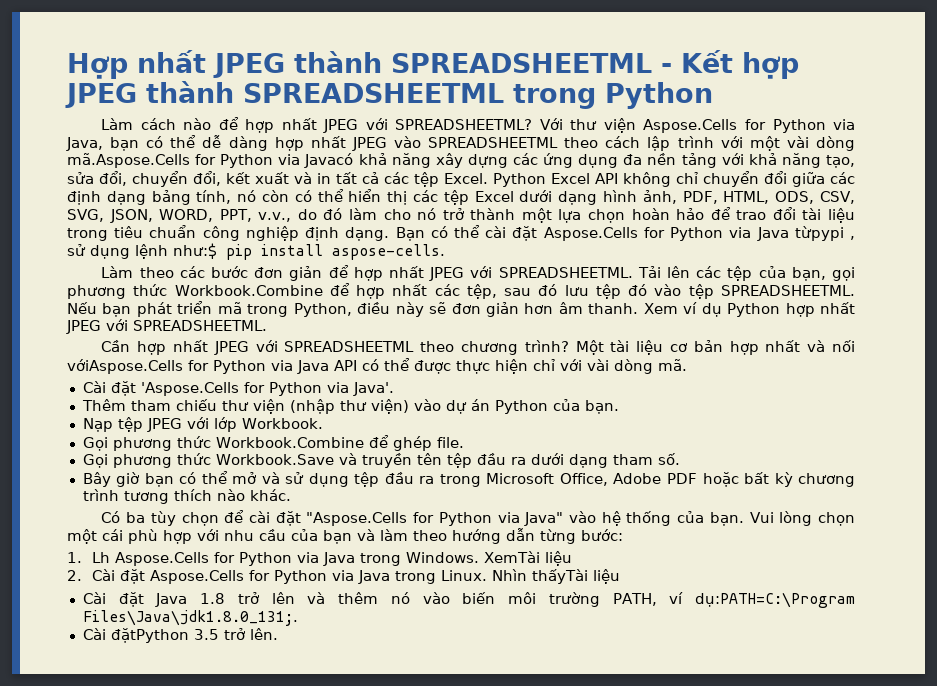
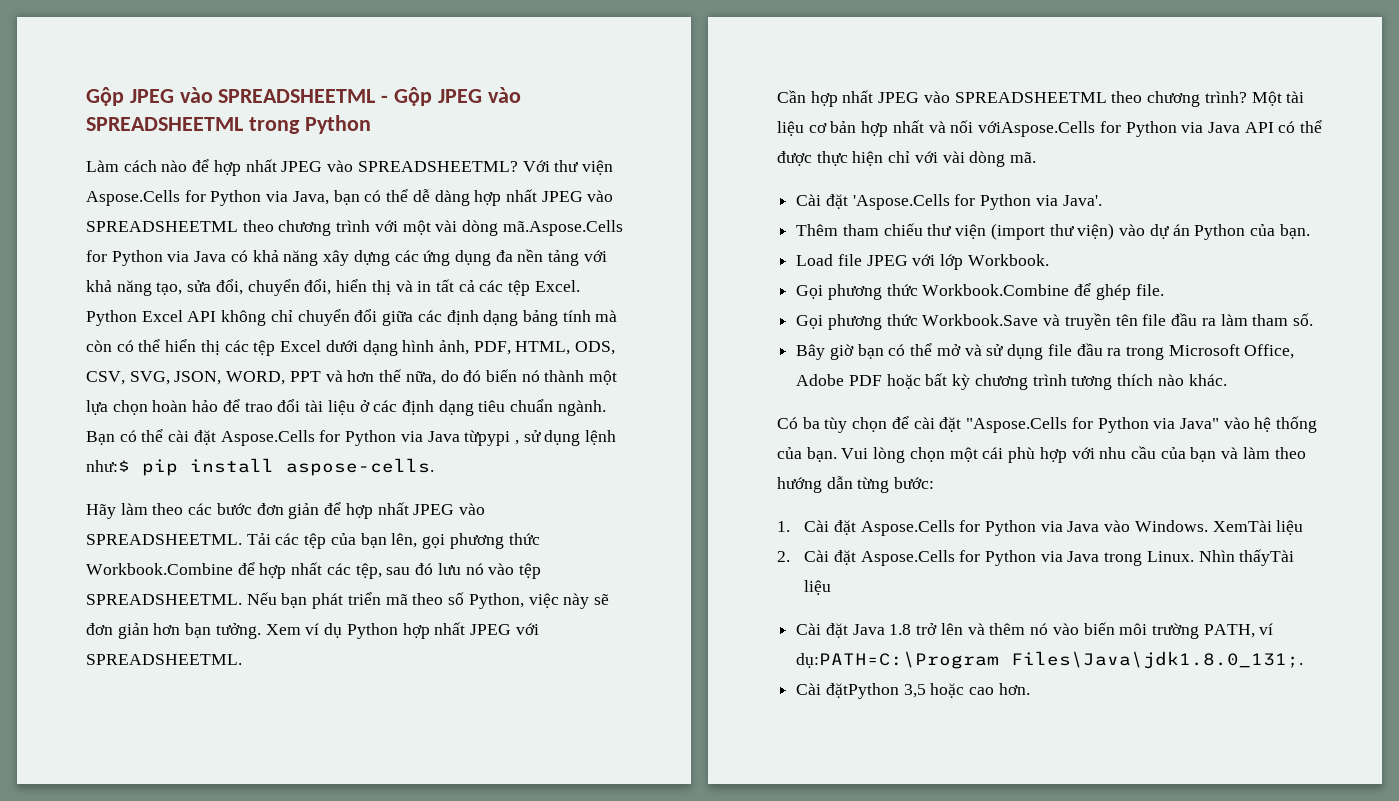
- Hợp nhất JPEG thành SPREADSHEETML - Kết hợp JPEG thành SPREADSHEETML trong Python
+ Gộp JPEG vào SPREADSHEETML - Gộp JPEG vào SPREADSHEETML trong Python
- Làm cách nào để hợp nhất JPEG với SPREADSHEETML?
+ Làm cách nào để hợp nhất JPEG vào SPREADSHEETML?
- Với thư viện Aspose.Cells for Python via Java, bạn có thể dễ dàng hợp nhất JPEG vào SPREADSHEETML theo cách lập trình với một vài dòng mã.Aspose.Cells for Python via Javacó khả năng xây dựng các ứng dụng đa nền tảng với khả năng tạo, sửa đổi, chuyển đổi, kết xuất và in tất cả các tệp Excel.
+ Với thư viện Aspose.Cells for Python via Java, bạn có thể dễ dàng hợp nhất JPEG vào SPREADSHEETML theo chương trình với một vài dòng mã.Aspose.Cells for Python via Java có khả năng xây dựng các ứng dụng đa nền tảng với khả năng tạo, sửa đổi, chuyển đổi, hiển thị và in tất cả các tệp Excel.
- Python Excel API không chỉ chuyển đổi giữa các định dạng bảng tính, nó còn có thể hiển thị các tệp Excel dưới dạng hình ảnh, PDF, HTML, ODS, CSV, SVG, JSON, WORD, PPT, v.v., do đó làm cho nó trở thành một lựa chọn hoàn hảo để trao đổi tài liệu trong tiêu chuẩn công nghiệp định dạng.
+ Python Excel API không chỉ chuyển đổi giữa các định dạng bảng tính mà còn có thể hiển thị các tệp Excel dưới dạng hình ảnh, PDF, HTML, ODS, CSV, SVG, JSON, WORD, PPT và hơn thế nữa, do đó biến nó thành một lựa chọn hoàn hảo để trao đổi tài liệu ở các định dạng tiêu chuẩn ngành.
- Làm theo các bước đơn giản để hợp nhất JPEG với SPREADSHEETML.
+ Hãy làm theo các bước đơn giản để hợp nhất JPEG vào SPREADSHEETML.
- Tải lên các tệp của bạn, gọi phương thức Workbook.Combine để hợp nhất các tệp, sau đó lưu tệp đó vào tệp SPREADSHEETML.
+ Tải các tệp của bạn lên, gọi phương thức Workbook.Combine để hợp nhất các tệp, sau đó lưu nó vào tệp SPREADSHEETML.
- Nếu bạn phát triển mã trong Python, điều này sẽ đơn giản hơn âm thanh.
+ Nếu bạn phát triển mã theo số Python, việc này sẽ đơn giản hơn bạn tưởng.
- Cần hợp nhất JPEG với SPREADSHEETML theo chương trình?
+ Cần hợp nhất JPEG vào SPREADSHEETML theo chương trình?
- Thêm tham chiếu thư viện (nhập thư viện) vào dự án Python của bạn.
+ Thêm tham chiếu thư viện (import thư viện) vào dự án Python của bạn.
- Nạp tệp JPEG với lớp Workbook.
+ Load file JPEG với lớp Workbook.
- Gọi phương thức Workbook.Save và truyền tên tệp đầu ra dưới dạng tham số.
+ Gọi phương thức Workbook.Save và truyền tên file đầu ra làm tham số.
- Bây giờ bạn có thể mở và sử dụng tệp đầu ra trong Microsoft Office, Adobe PDF hoặc bất kỳ chương trình tương thích nào khác.
+ Bây giờ bạn có thể mở và sử dụng file đầu ra trong Microsoft Office, Adobe PDF hoặc bất kỳ chương trình tương thích nào khác.
- 1. Lh Aspose.Cells for Python via Java trong Windows.
+ 1. Cài đặt Aspose.Cells for Python via Java vào Windows.
- Cài đặtPython 3.5 trở lên.
+ Cài đặtPython 3,5 hoặc cao hơn.

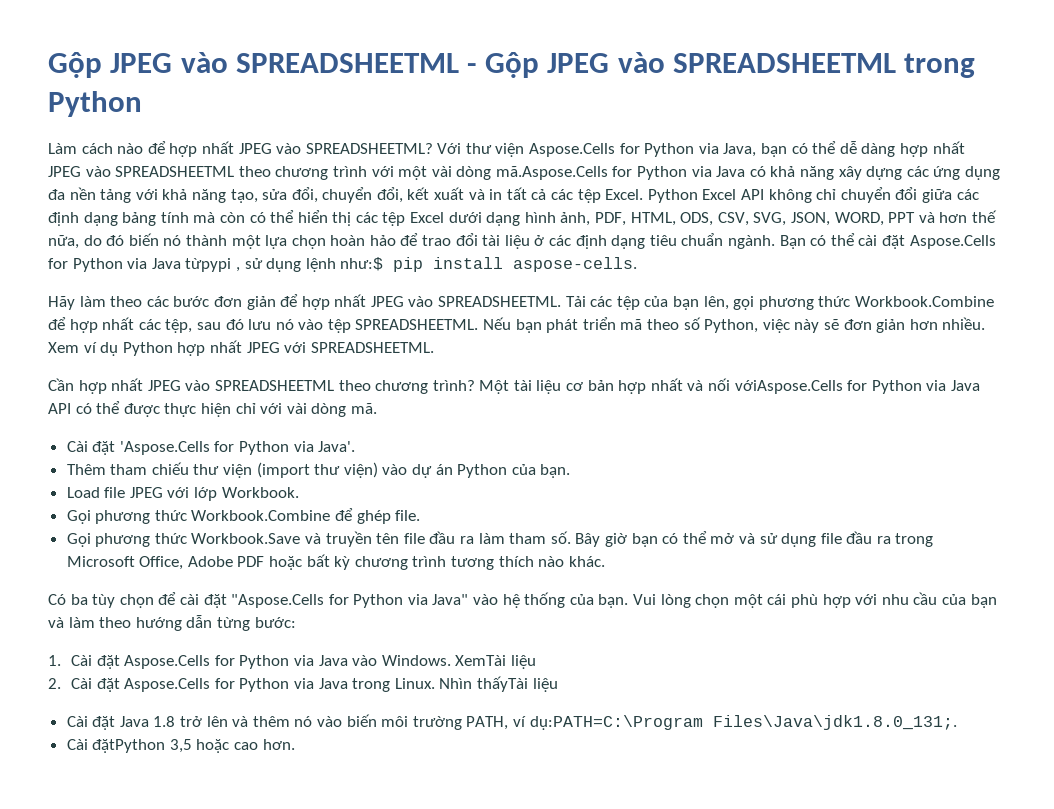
- Với thư viện Aspose.Cells for Python via Java, bạn có thể dễ dàng hợp nhất JPEG vào SPREADSHEETML theo chương trình với một vài dòng mã.Aspose.Cells for Python via Java có khả năng xây dựng các ứng dụng đa nền tảng với khả năng tạo, sửa đổi, chuyển đổi, hiển thị và in tất cả các tệp Excel.
+ Với thư viện Aspose.Cells for Python via Java, bạn có thể dễ dàng hợp nhất JPEG vào SPREADSHEETML theo chương trình với một vài dòng mã.Aspose.Cells for Python via Java có khả năng xây dựng các ứng dụng đa nền tảng với khả năng tạo, sửa đổi, chuyển đổi, kết xuất và in tất cả các tệp Excel.
- Nếu bạn phát triển mã theo số Python, việc này sẽ đơn giản hơn bạn tưởng.
+ Nếu bạn phát triển mã theo số Python, việc này sẽ đơn giản hơn nhiều.
- Gọi phương thức Workbook.Save và truyền tên file đầu ra làm tham số.
- Bây giờ bạn có thể mở và sử dụng file đầu ra trong Microsoft Office, Adobe PDF hoặc bất kỳ chương trình tương thích nào khác.
+ Gọi phương thức Workbook.Save và truyền tên file đầu ra làm tham số. Bây giờ bạn có thể mở và sử dụng file đầu ra trong Microsoft Office, Adobe PDF hoặc bất kỳ chương trình tương thích nào khác.

